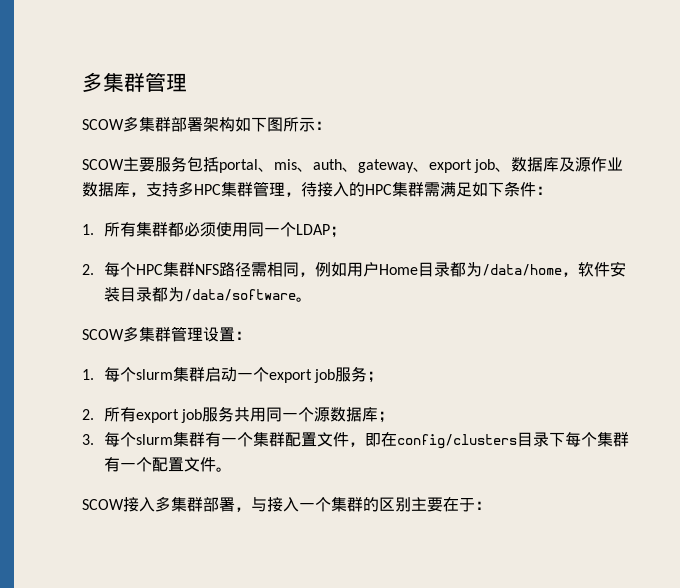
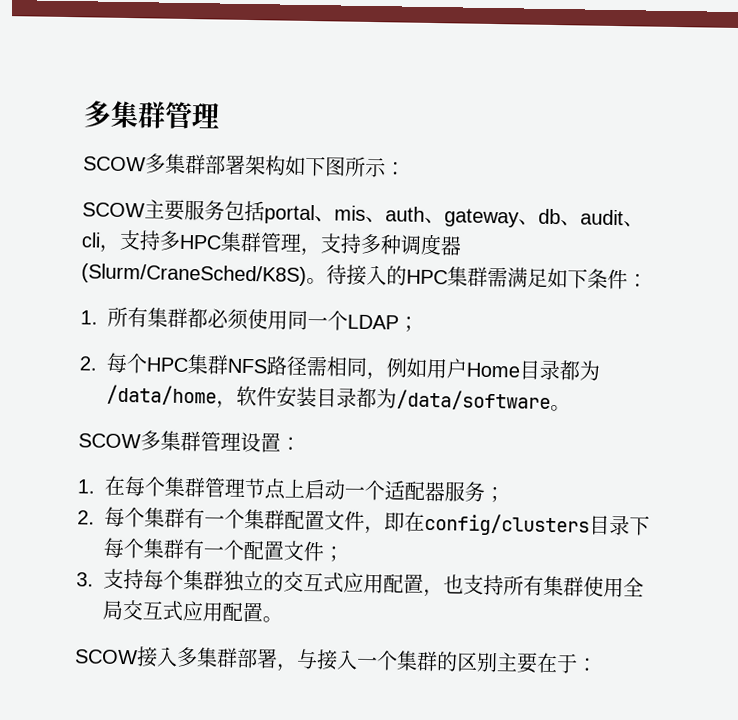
- SCOW主要服务包括portal、mis、auth、gateway、export job、数据库及源作业数据库，支持多HPC集群管理，待接入的HPC集群需满足如下条件：
+ SCOW主要服务包括portal、mis、auth、gateway、db、audit、cli，支持多HPC集群管理，支持多种调度器(Slurm/CraneSched/K8S)。待接入的HPC集群需满足如下条件：
- 1.每个slurm集群启动一个export job服务；
- 2.所有export job服务共用同一个源数据库；
- 3.每个slurm集群有一个集群配置文件，即在config/clusters目录下每个集群有一个配置文件。
+ 1.在每个集群管理节点上启动一个适配器服务；
+ 2.每个集群有一个集群配置文件，即在config/clusters目录下每个集群有一个配置文件；
+ 3.支持每个集群独立的交互式应用配置，也支持所有集群使用全局交互式应用配置。

